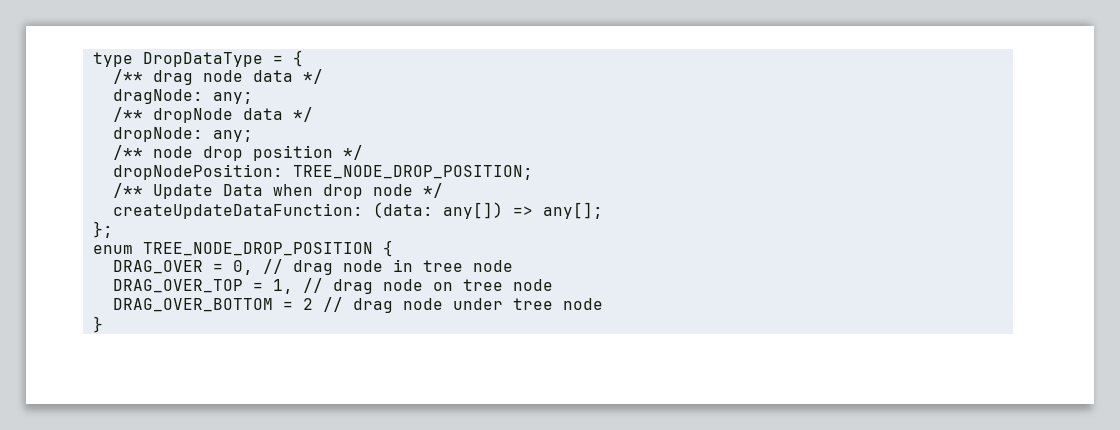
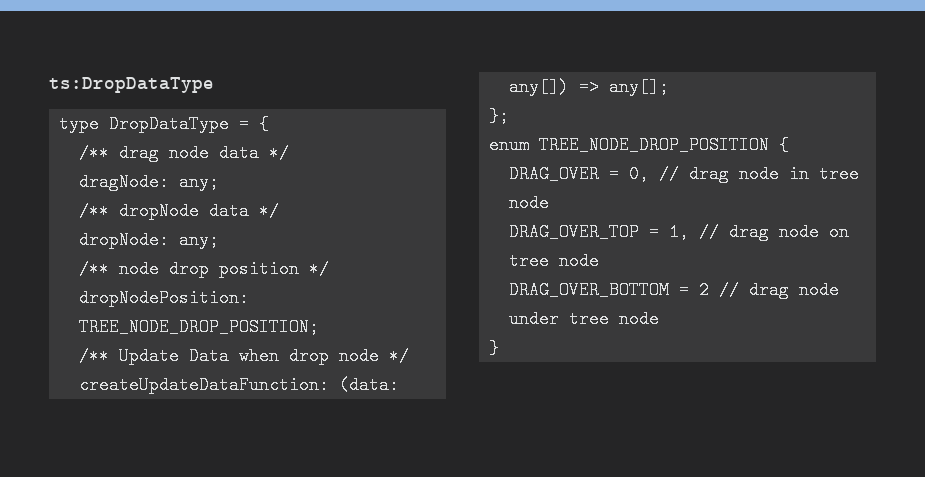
+ ts:DropDataType

